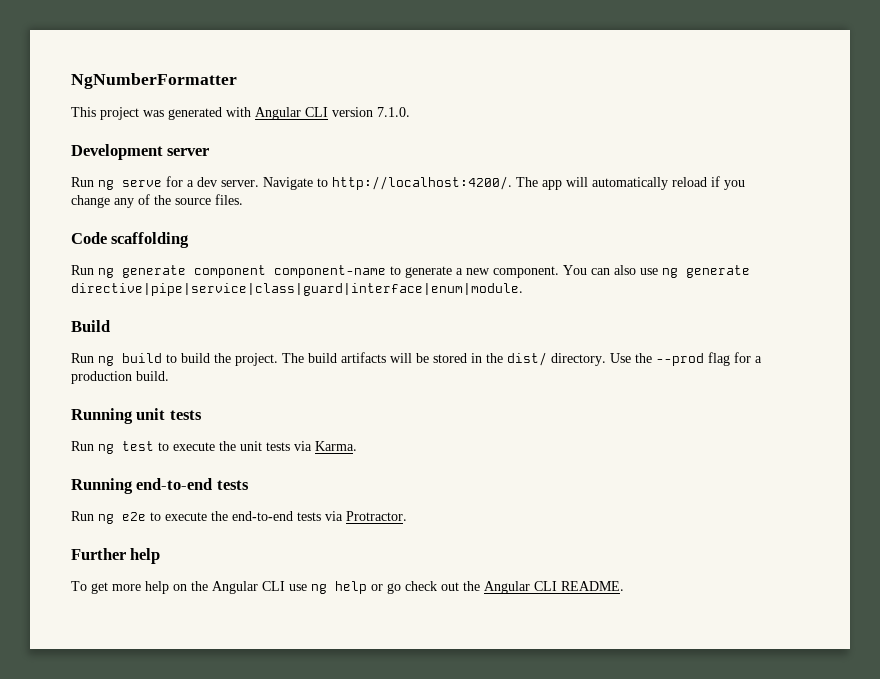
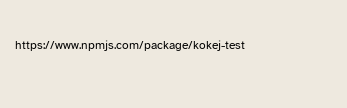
- NgNumberFormatter
- This project was generated with Angular CLI version 7.1.0.
- Development server
- Run ng serve for a dev server. Navigate to http://localhost:4200/. The app will automatically reload if you change any of the source files.
- Code scaffolding
- Run ng generate component component-name to generate a new component. You can also use ng generate directive|pipe|service|class|guard|interface|enum|module.
- Build
- Run ng build to build the project. The build artifacts will be stored in the dist/ directory. Use the --prod flag for a production build.
- Running unit tests
- Run ng test to execute the unit tests via Karma.
- Running end-to-end tests
- Run ng e2e to execute the end-to-end tests via Protractor.
- Further help
- To get more help on the Angular CLI use ng help or go check out the Angular CLI README.
+ https://www.npmjs.com/package/kokej-test

